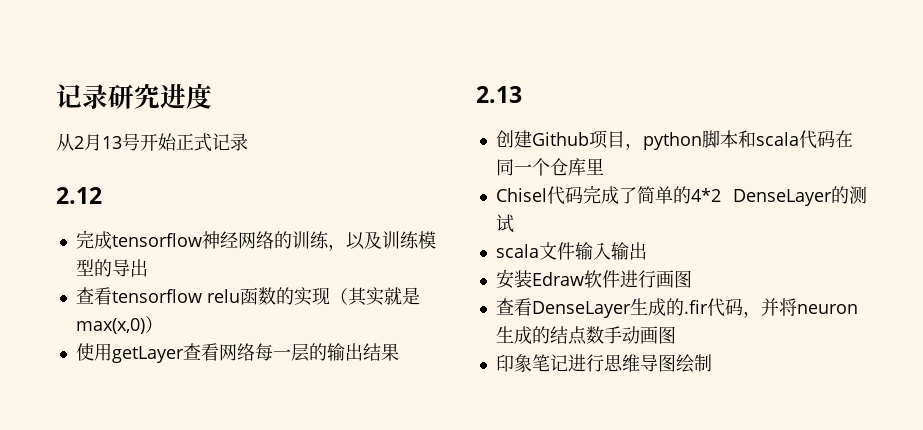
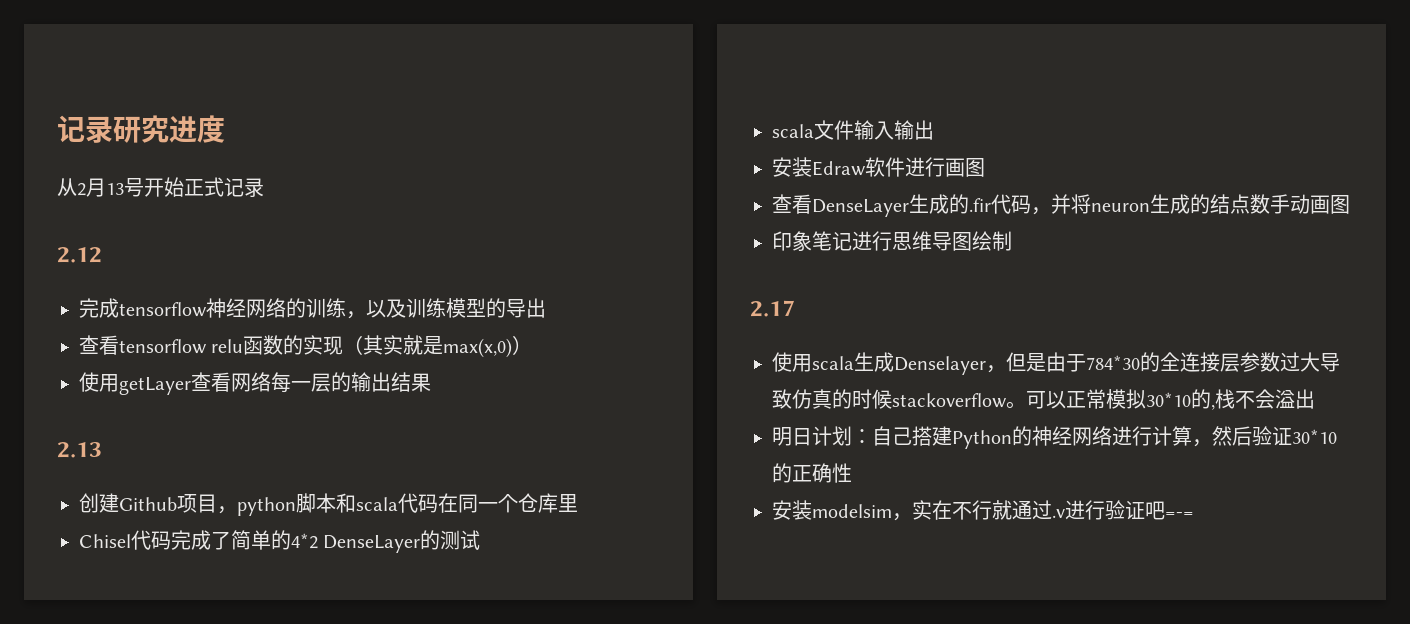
+ 2.17
+ 使用scala生成Denselayer，但是由于784*30的全连接层参数过大导致仿真的时候stackoverflow。可以正常模拟30*10的,栈不会溢出
+ 明日计划：自己搭建Python的神经网络进行计算，然后验证30*10的正确性
+ 安装modelsim，实在不行就通过.v进行验证吧=-=

